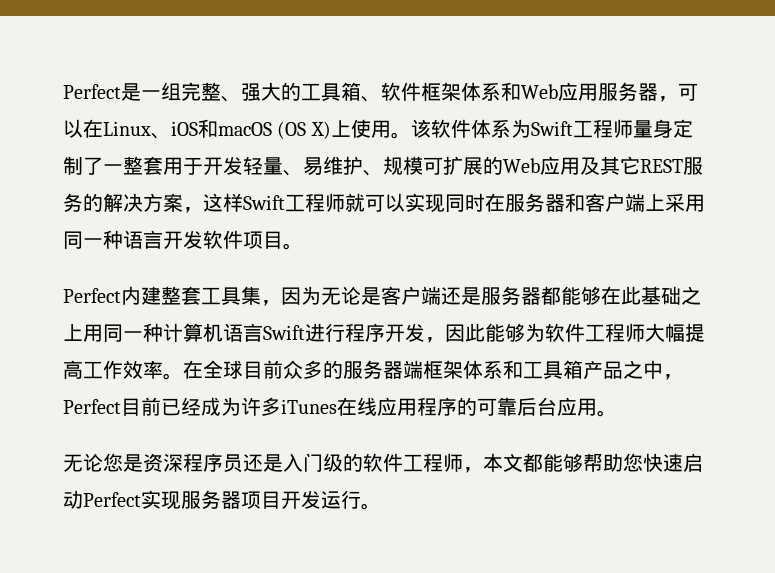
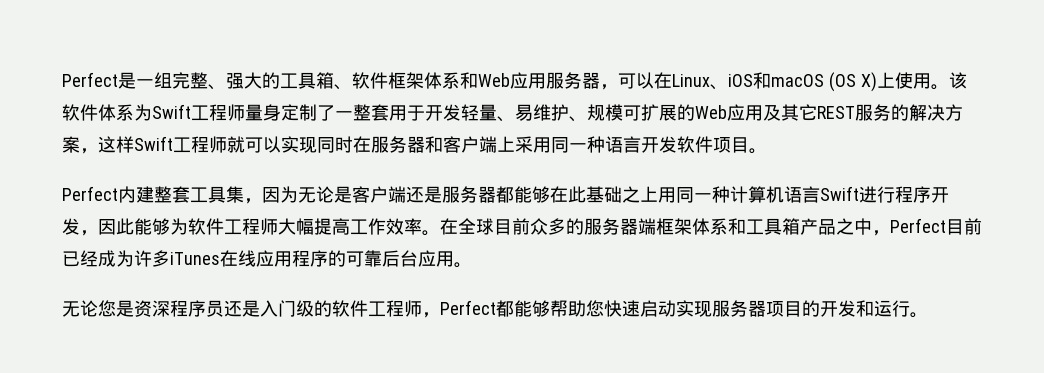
- 无论您是资深程序员还是入门级的软件工程师，本文都能够帮助您快速启动Perfect实现服务器项目开发运行。
+ 无论您是资深程序员还是入门级的软件工程师，Perfect都能够帮助您快速启动实现服务器项目的开发和运行。

